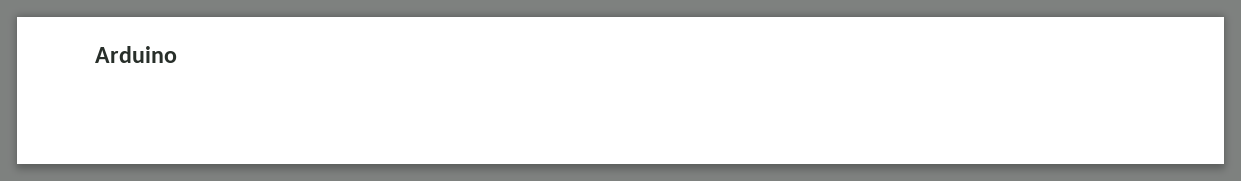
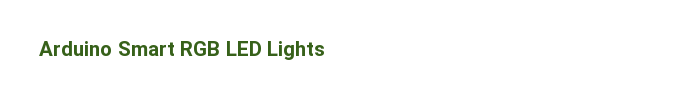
- Arduino
+ Arduino Smart RGB LED Lights

